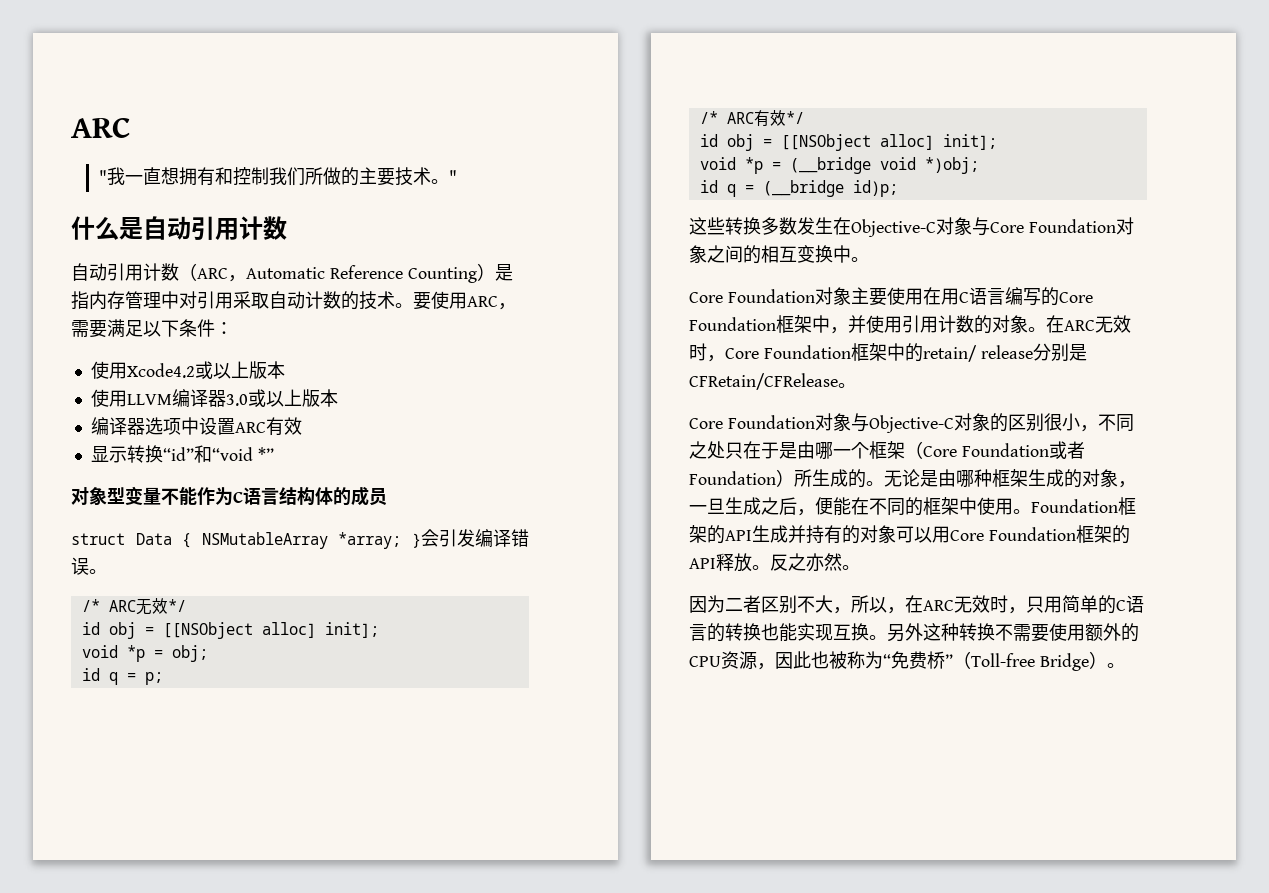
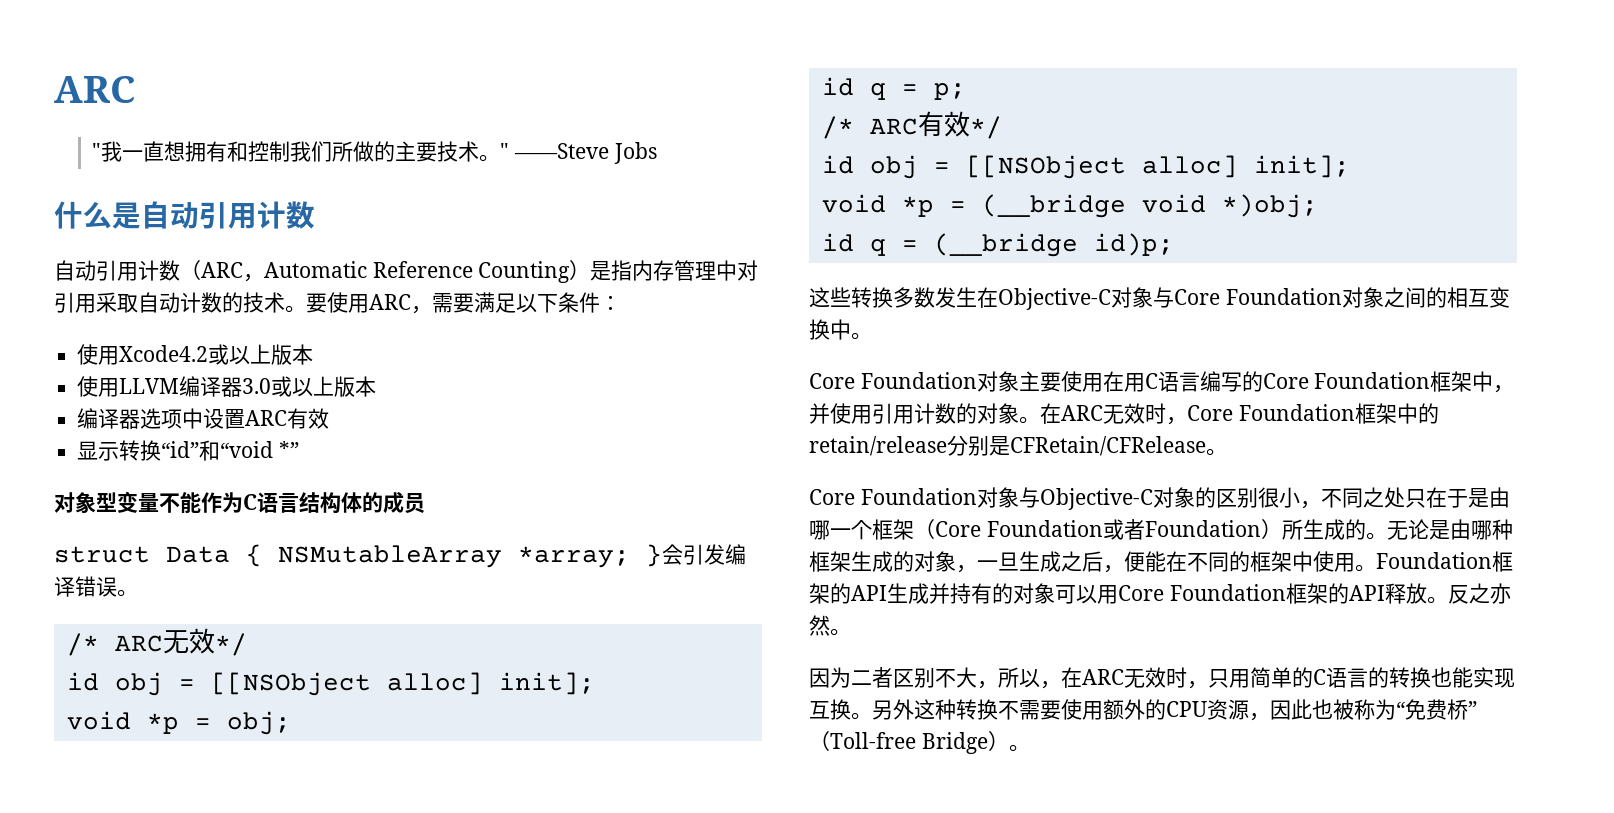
- "我一直想拥有和控制我们所做的主要技术。"
+ "我一直想拥有和控制我们所做的主要技术。" ——Steve Jobs
- 在ARC无效时，Core Foundation框架中的retain/ release分别是CFRetain/CFRelease。
+ 在ARC无效时，Core Foundation框架中的retain/release分别是CFRetain/CFRelease。

